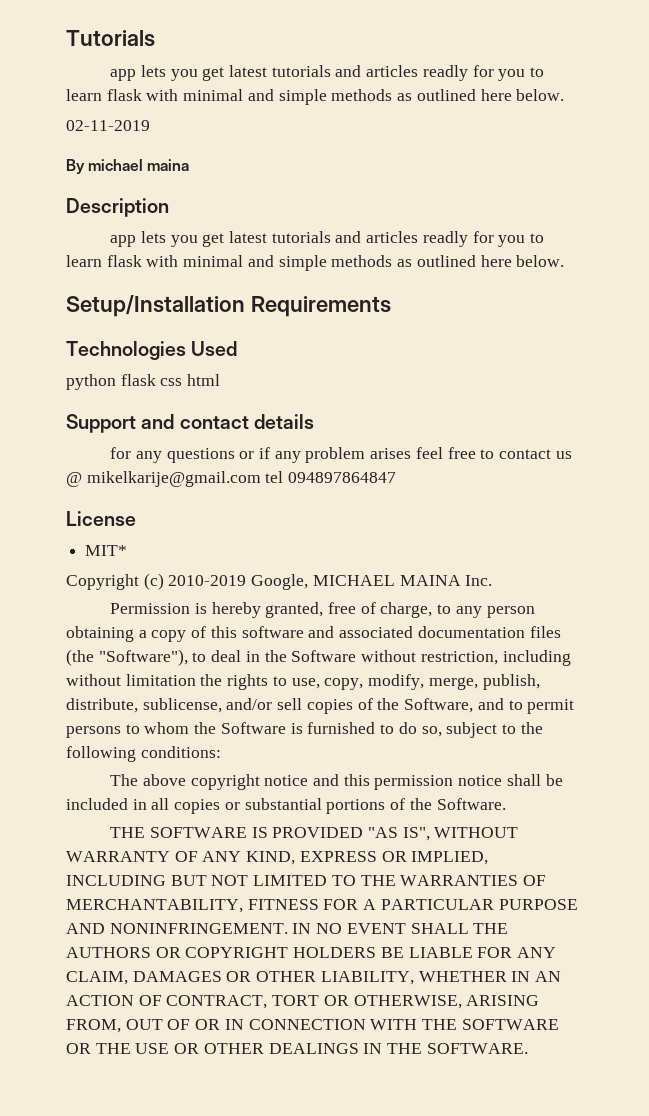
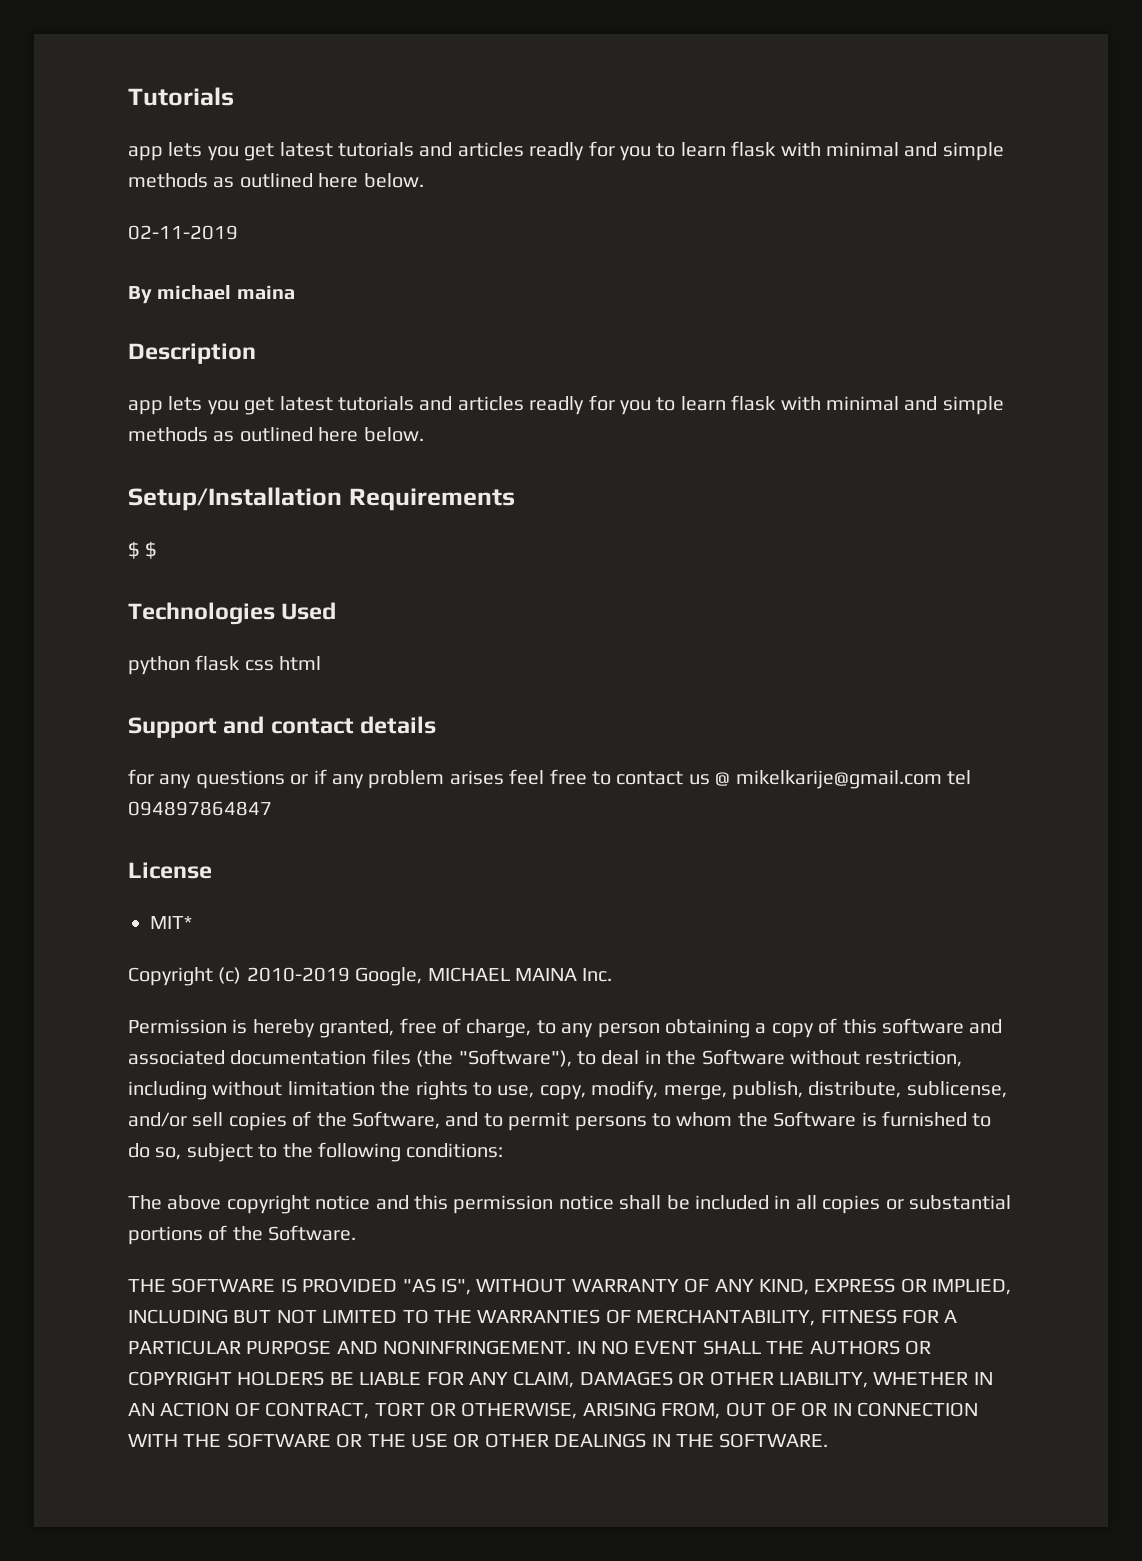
+ $ $

